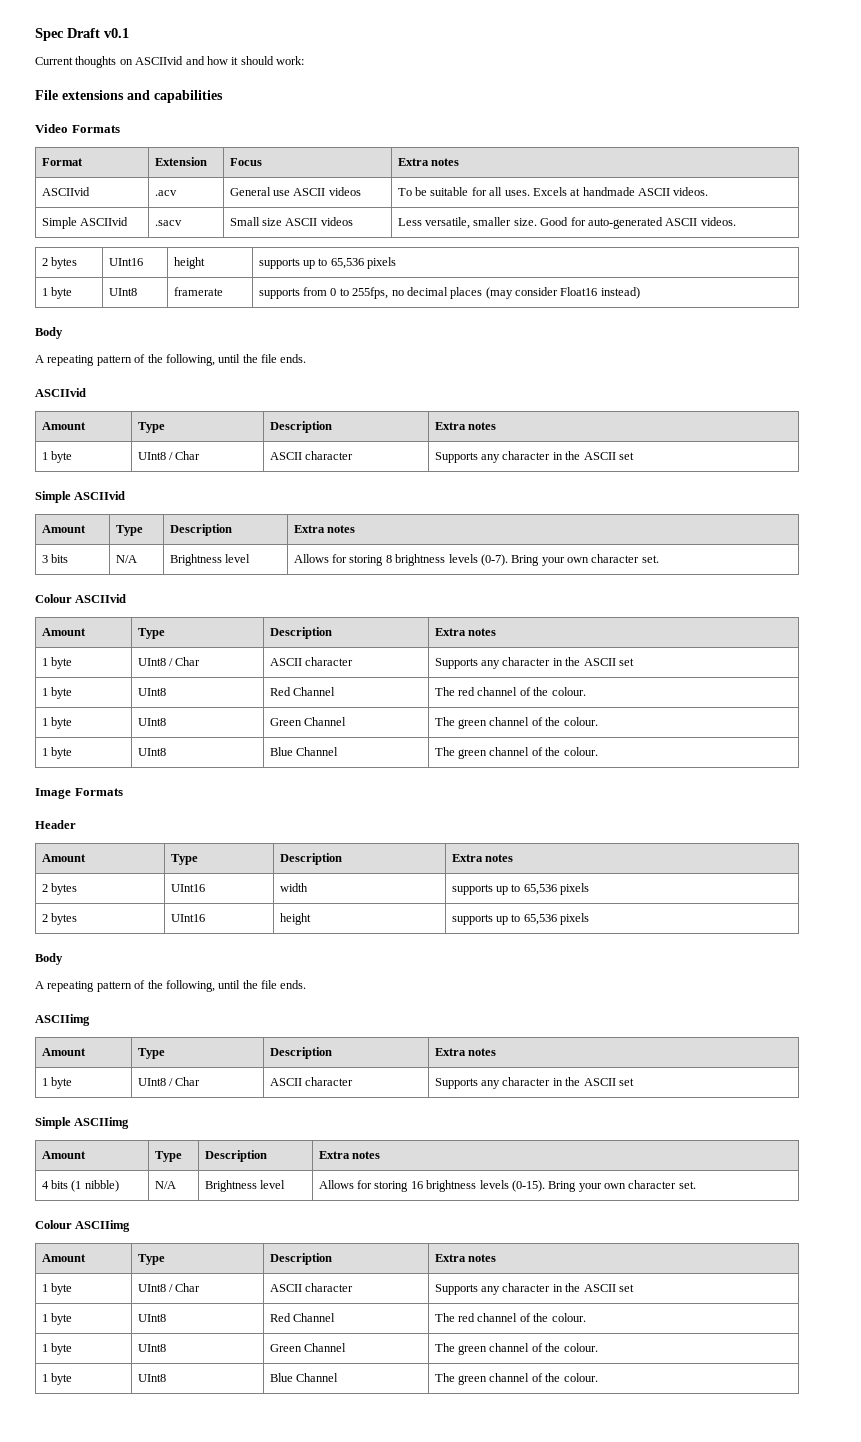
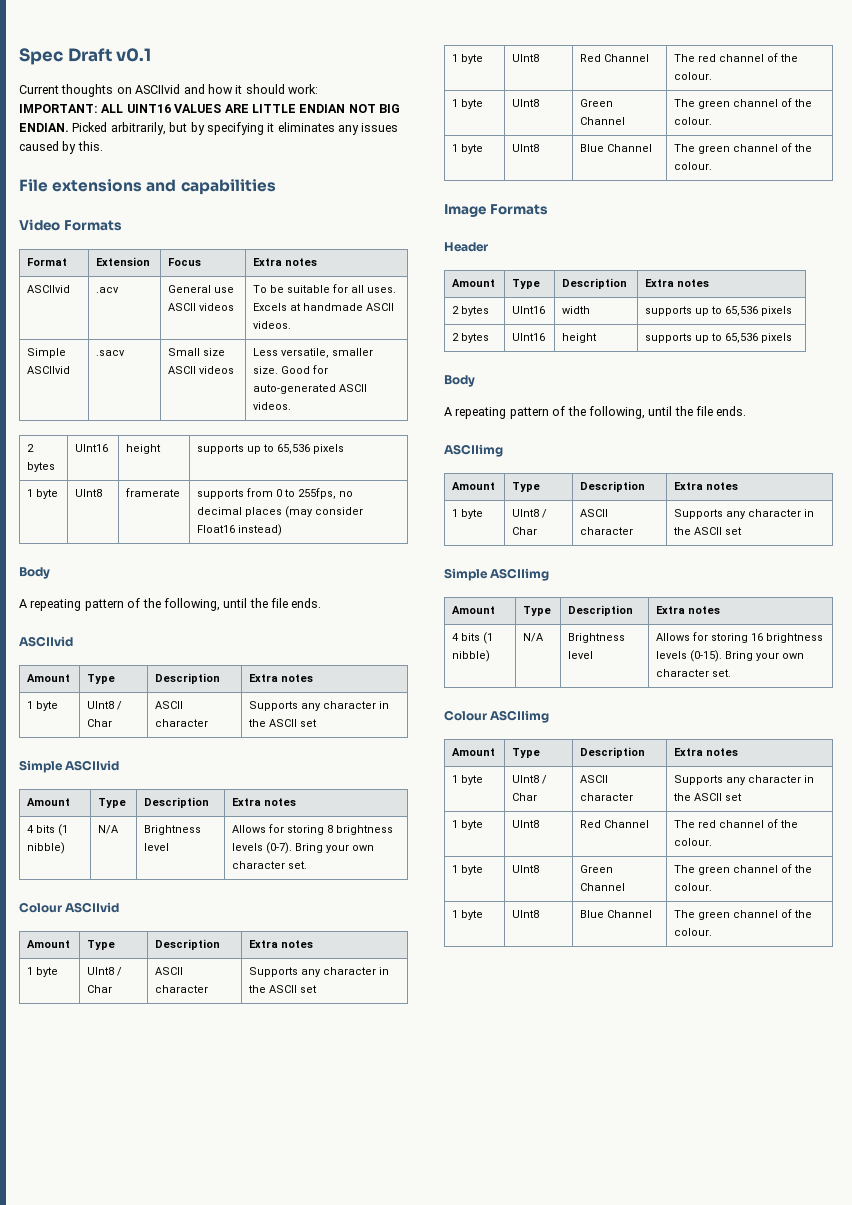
+ IMPORTANT: ALL UINT16 VALUES ARE LITTLE ENDIAN NOT BIG ENDIAN. Picked arbitrarily, but by specifying it eliminates any issues caused by this.
- 3 bits | N/A | Brightness level | Allows for storing 8 brightness levels (0-7). Bring your own character set.
+ 4 bits (1 nibble) | N/A | Brightness level | Allows for storing 8 brightness levels (0-7). Bring your own character set.

